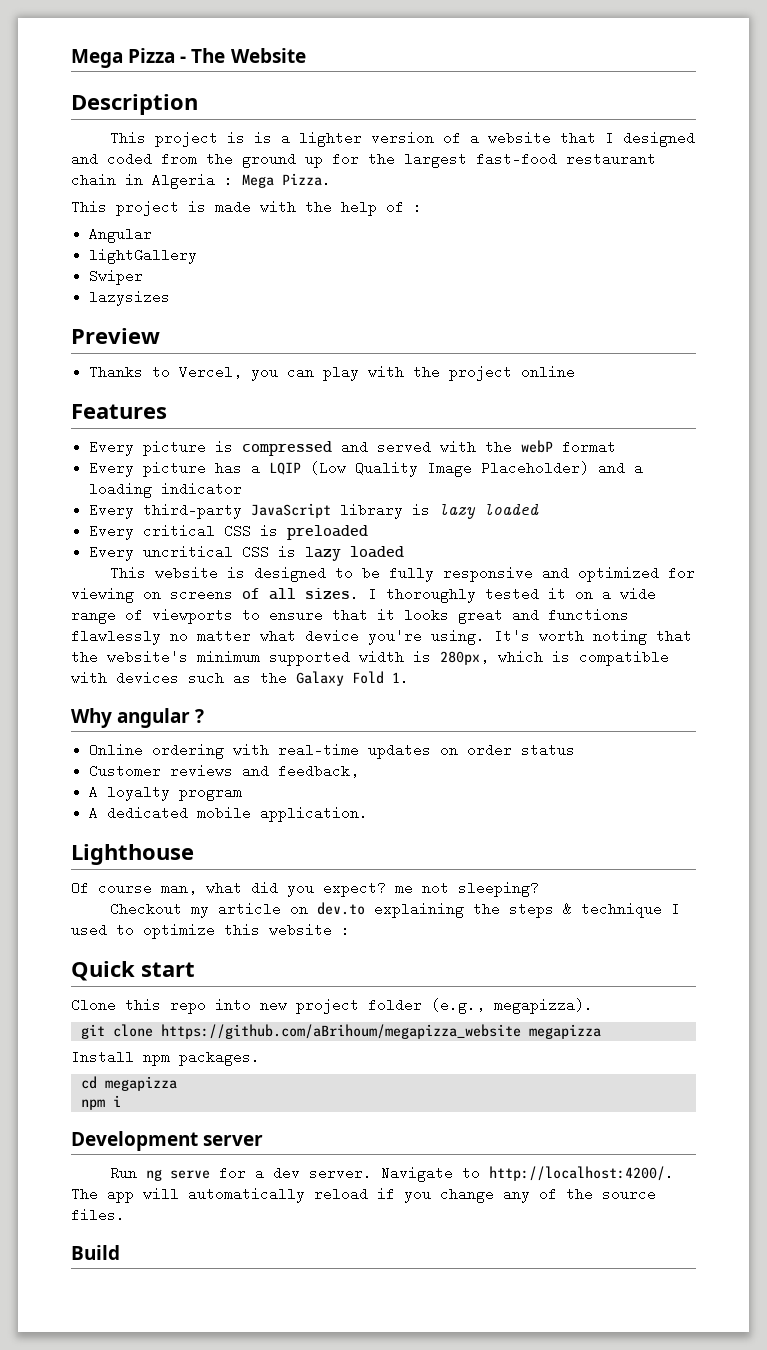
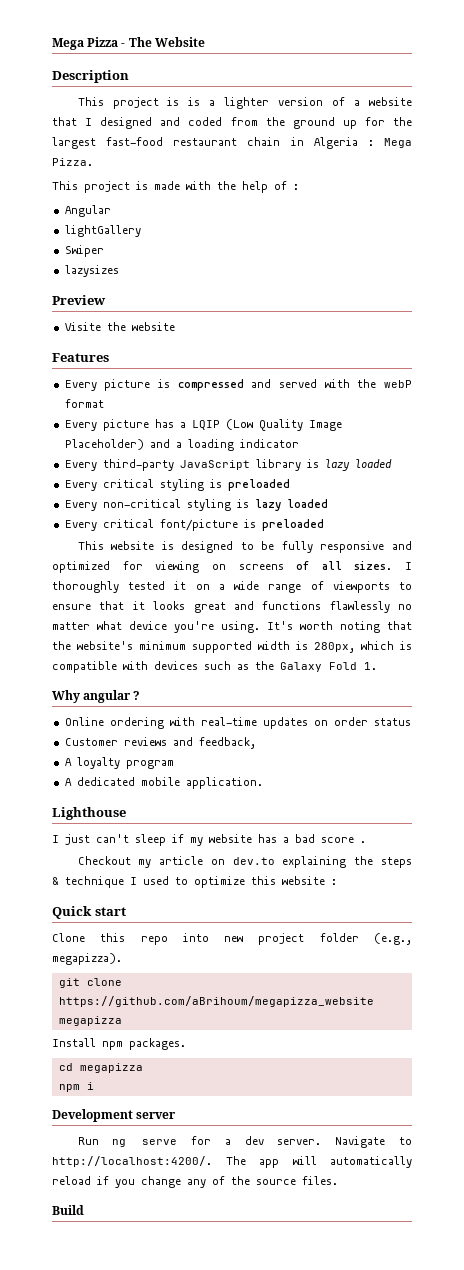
- Thanks to Vercel, you can play with the project online
+ Visite the website
- Every critical CSS is preloaded
+ Every critical styling is preloaded
- Every uncritical CSS is lazy loaded
+ Every non-critical styling is lazy loaded
+ Every critical font/picture is preloaded
- Of course man, what did you expect? me not sleeping?
+ I just can't sleep if my website has a bad score .

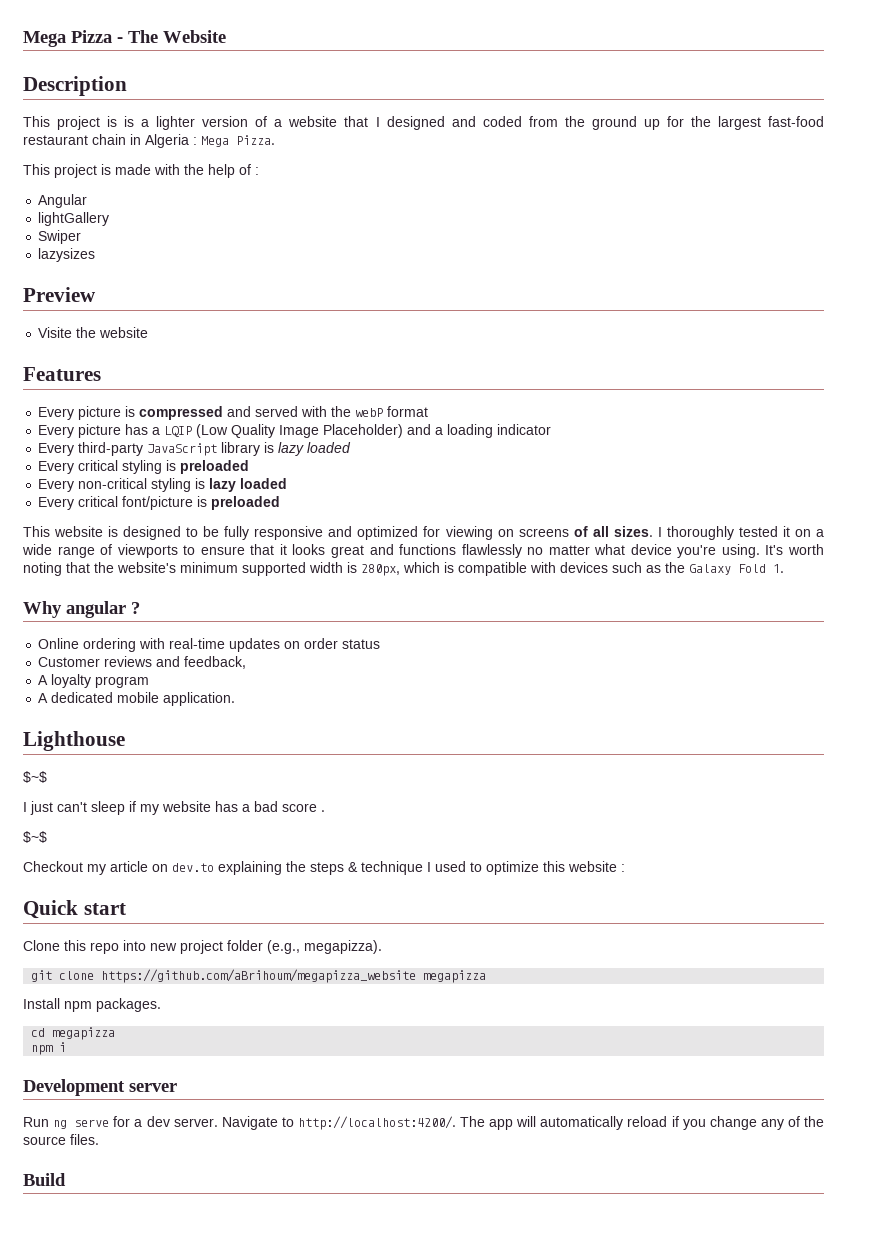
  Lighthouse
+ $~$
  I just can't sleep if my website has a bad score .
+ $~$

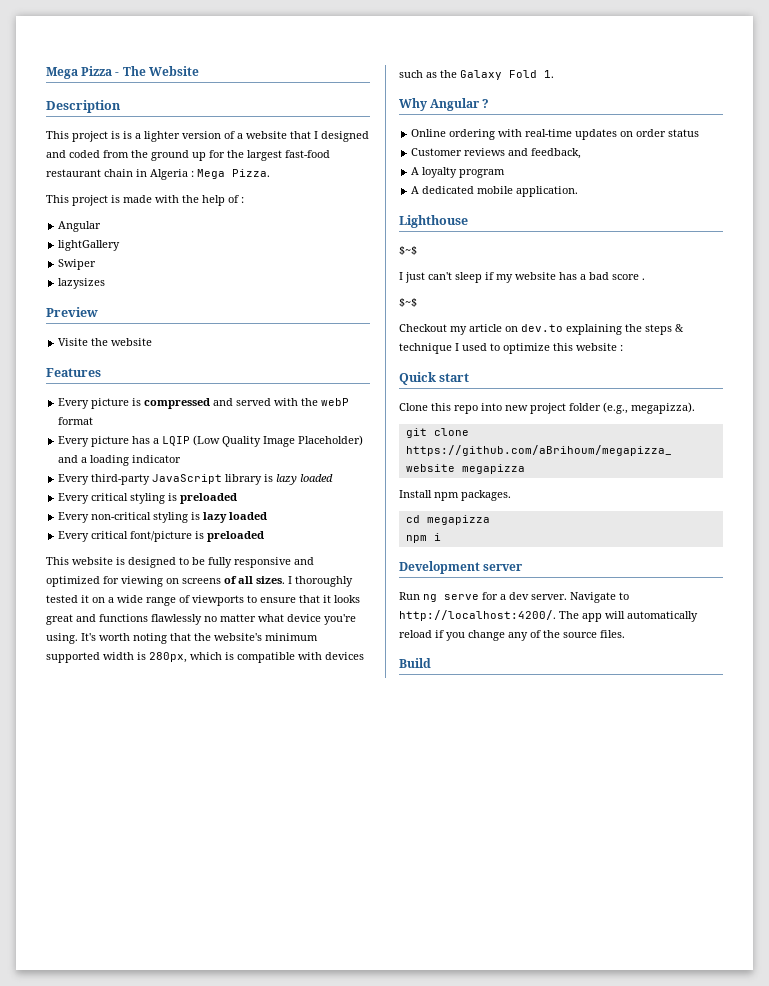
- Why angular ?
+ Why Angular ?

